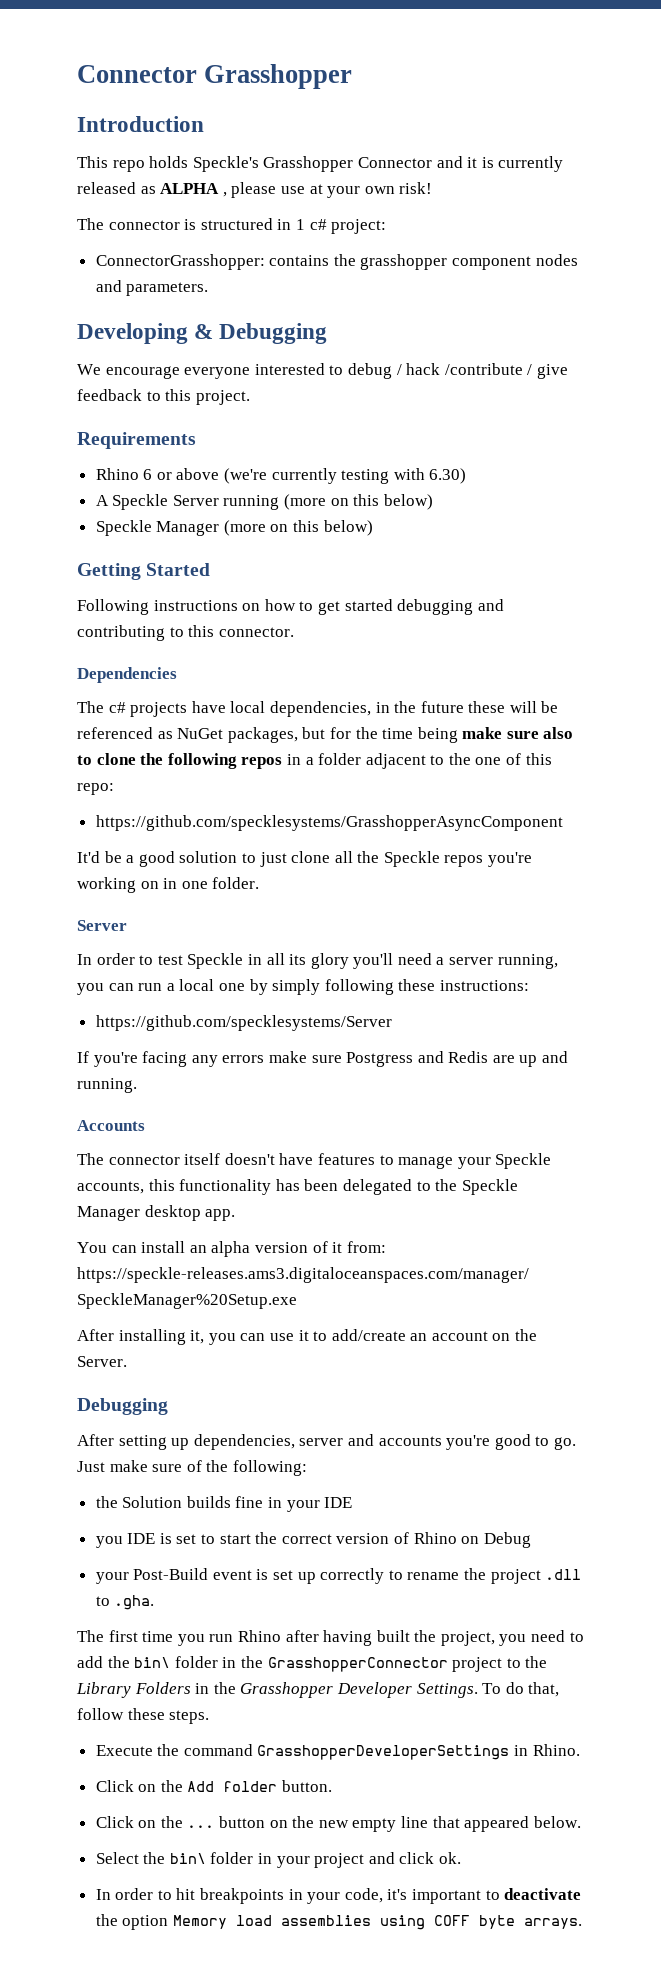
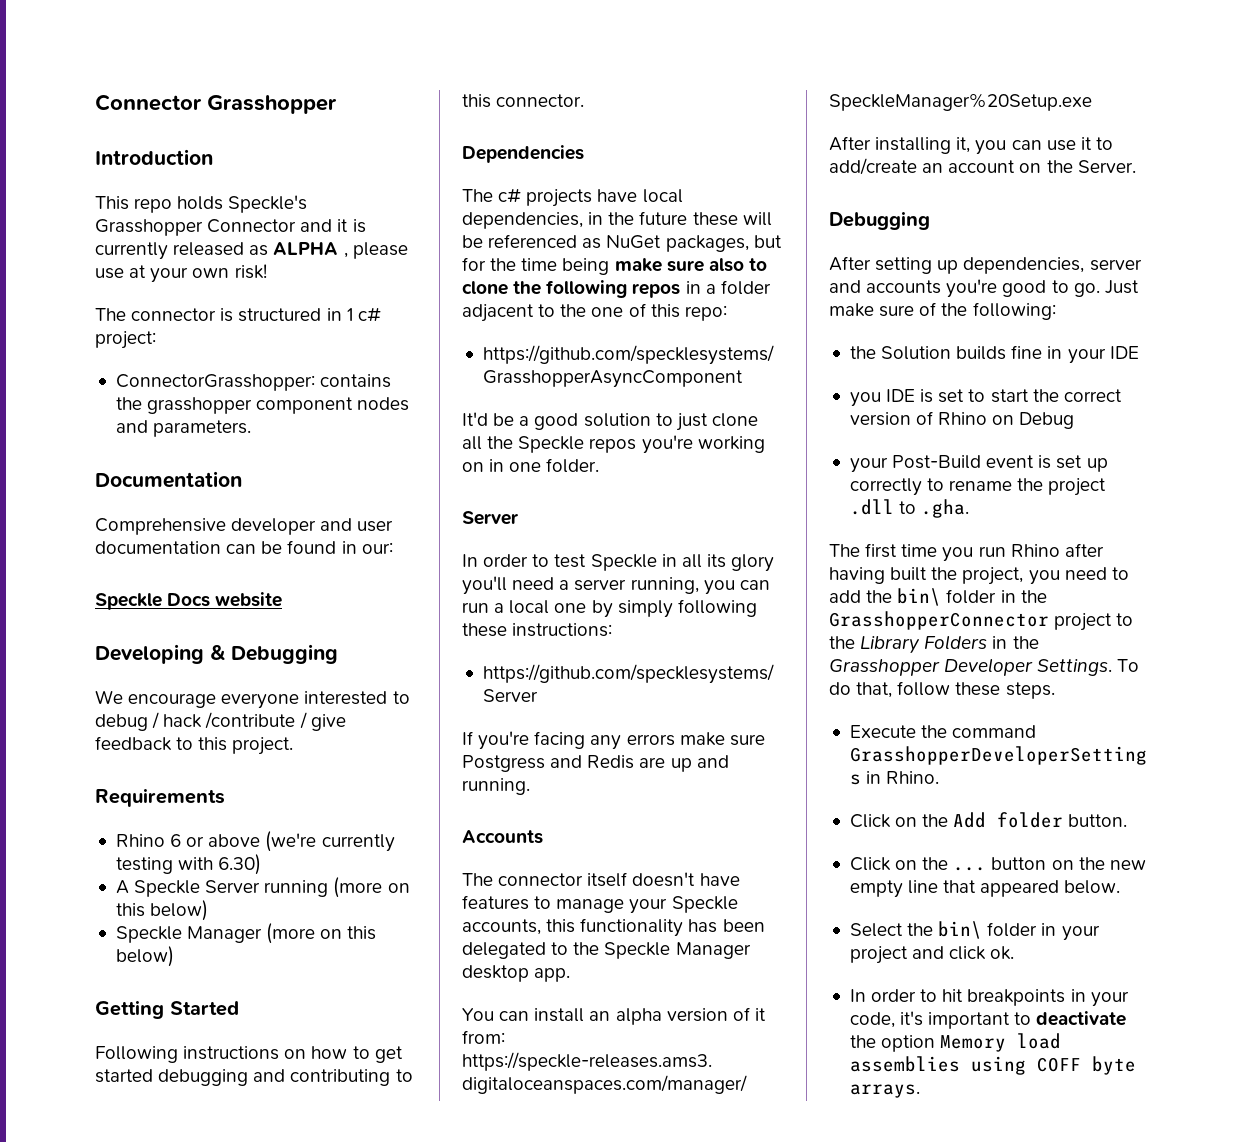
+ Documentation
+ Comprehensive developer and user documentation can be found in our:
+ Speckle Docs website

